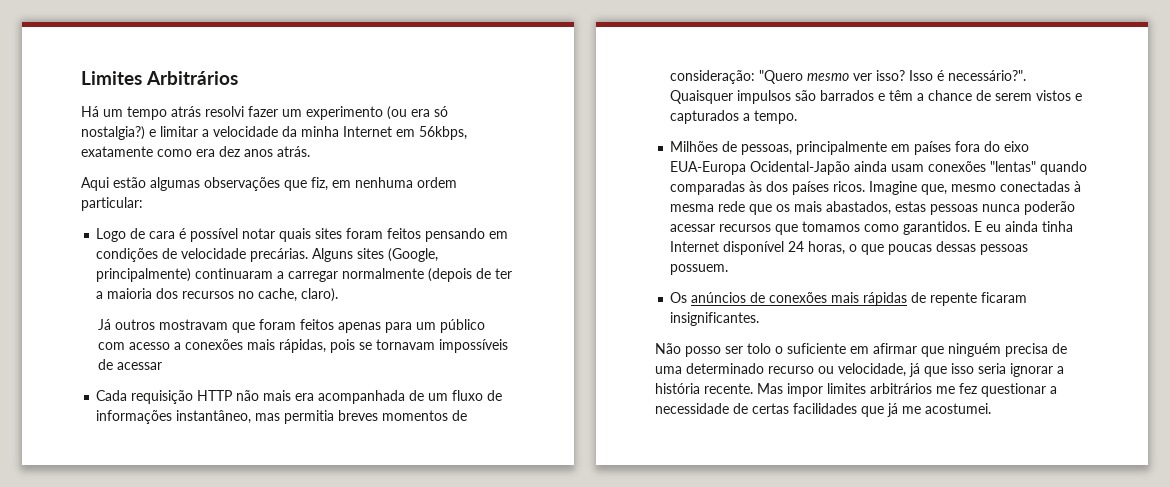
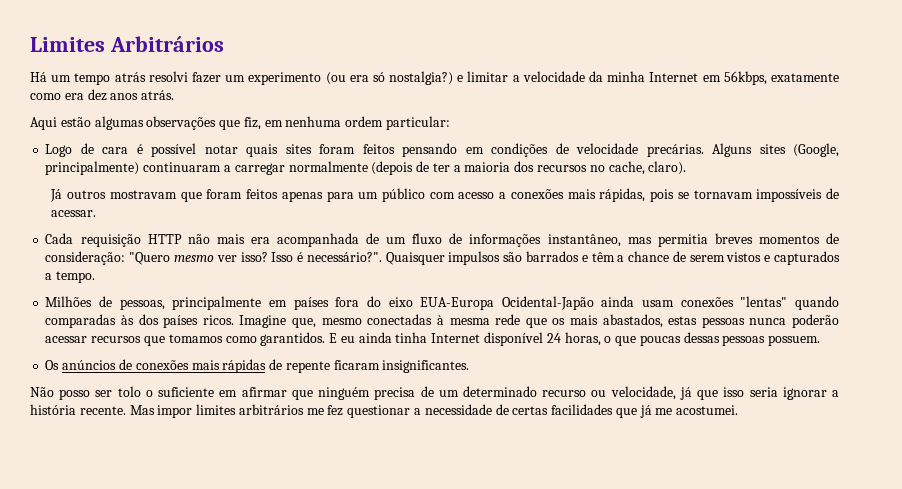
- Já outros mostravam que foram feitos apenas para um público com acesso a conexões mais rápidas, pois se tornavam impossíveis de acessar
+ Já outros mostravam que foram feitos apenas para um público com acesso a conexões mais rápidas, pois se tornavam impossíveis de acessar.
- Não posso ser tolo o suficiente em afirmar que ninguém precisa de uma determinado recurso ou velocidade, já que isso seria ignorar a história recente.
+ Não posso ser tolo o suficiente em afirmar que ninguém precisa de um determinado recurso ou velocidade, já que isso seria ignorar a história recente.

